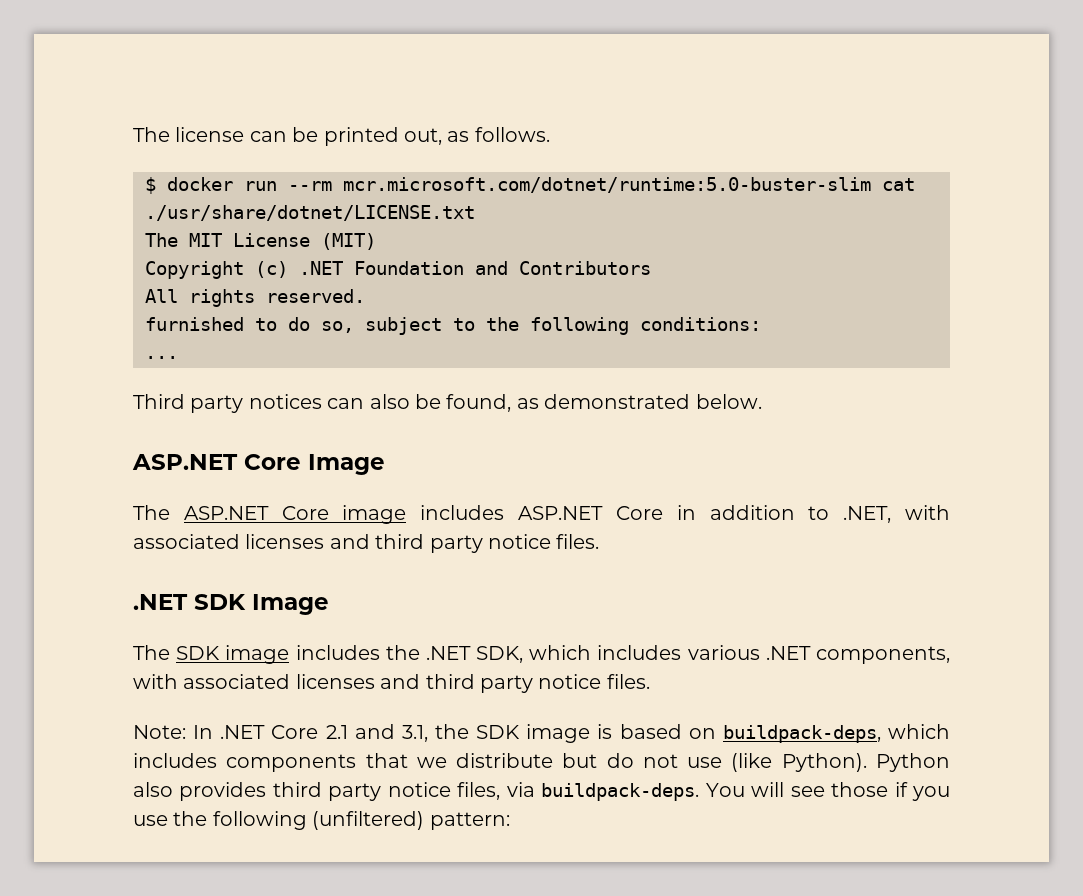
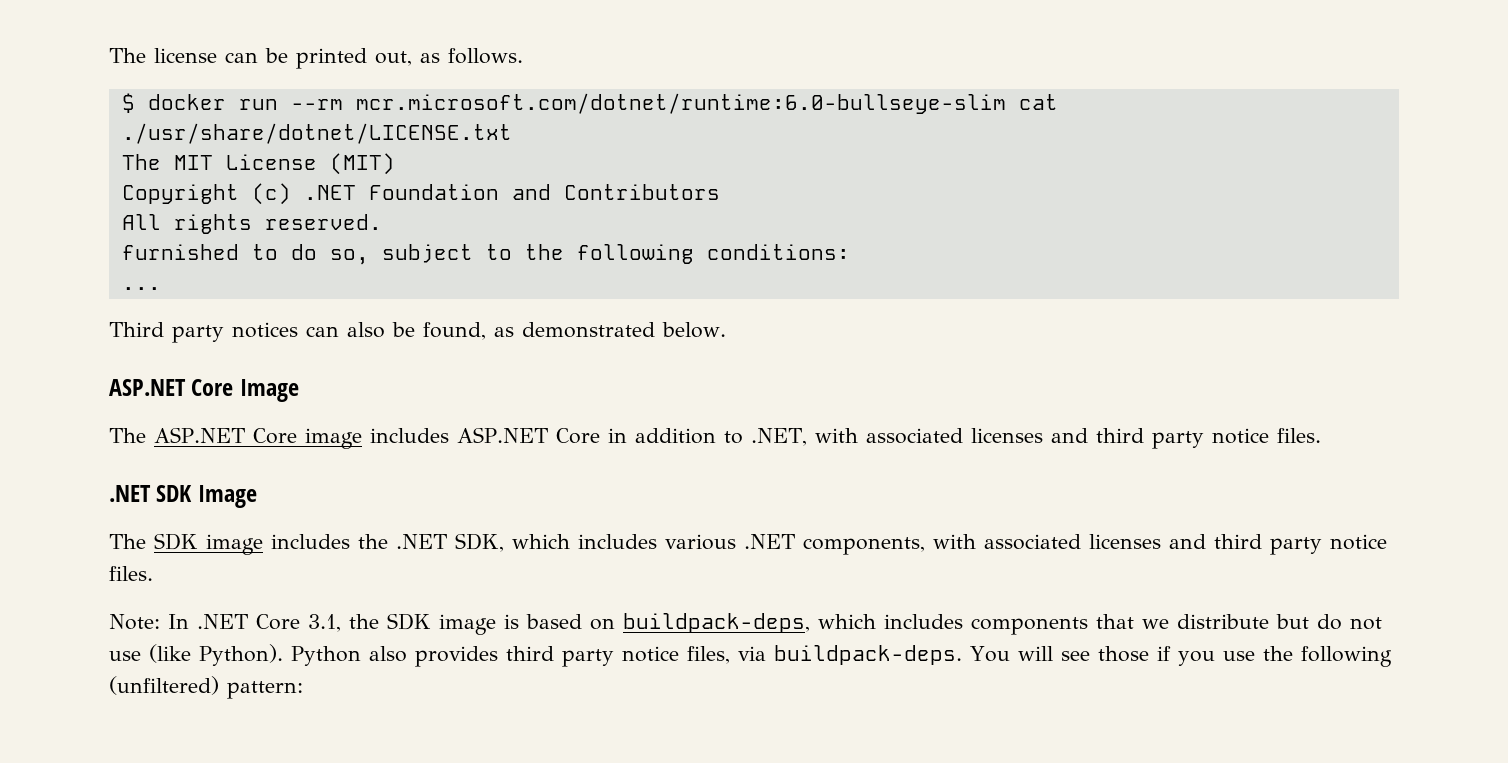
- $ docker run --rm mcr.microsoft.com/dotnet/runtime:5.0-buster-slim cat ./usr/share/dotnet/LICENSE.txt
+ $ docker run --rm mcr.microsoft.com/dotnet/runtime:6.0-bullseye-slim cat ./usr/share/dotnet/LICENSE.txt
- Note: In .NET Core 2.1 and 3.1, the SDK image is based on buildpack-deps, which includes components that we distribute but do not use (like Python).
+ Note: In .NET Core 3.1, the SDK image is based on buildpack-deps, which includes components that we distribute but do not use (like Python).

